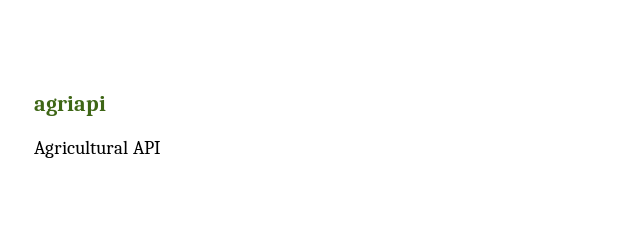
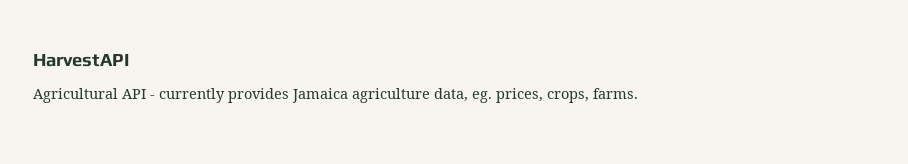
- agriapi
+ HarvestAPI
- Agricultural API
+ Agricultural API - currently provides Jamaica agriculture data, eg. prices, crops, farms.

